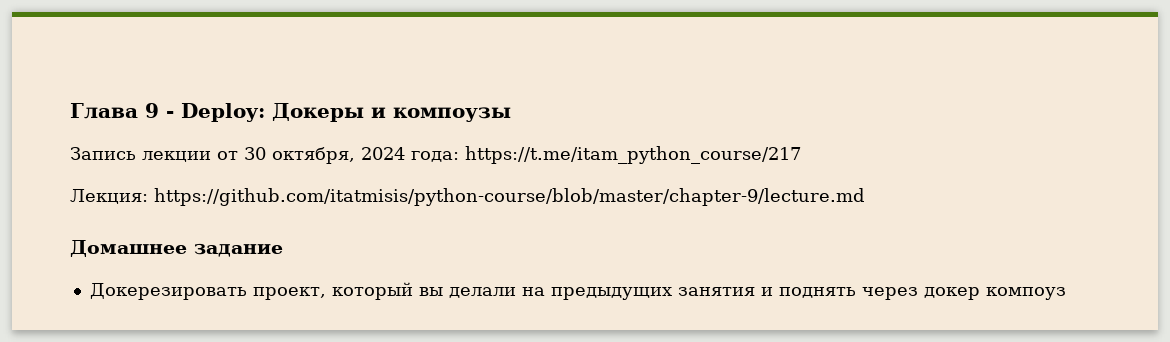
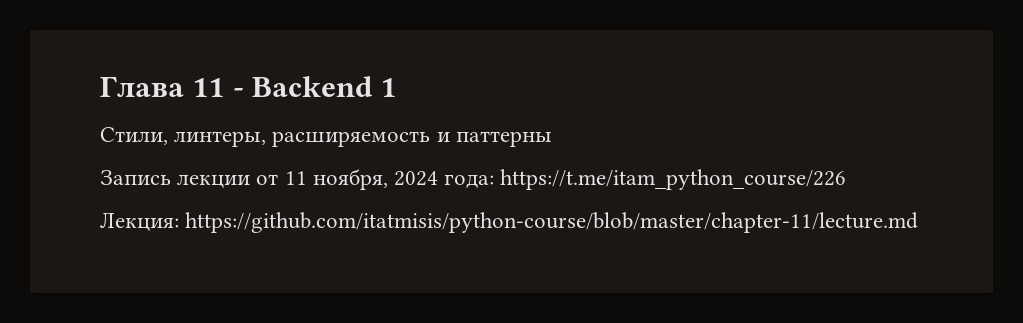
- Глава 9 - Deploy: Докеры и компоузы
+ Глава 11 - Backend 1
+ Стили, линтеры, расширяемость и паттерны
- Запись лекции от 30 октября, 2024 года: https://t.me/itam_python_course/217
+ Запись лекции от 11 ноября, 2024 года: https://t.me/itam_python_course/226
- Лекция: https://github.com/itatmisis/python-course/blob/master/chapter-9/lecture.md
- Домашнее задание
- Докерезировать проект, который вы делали на предыдущих занятия и поднять через докер компоуз
+ Лекция: https://github.com/itatmisis/python-course/blob/master/chapter-11/lecture.md

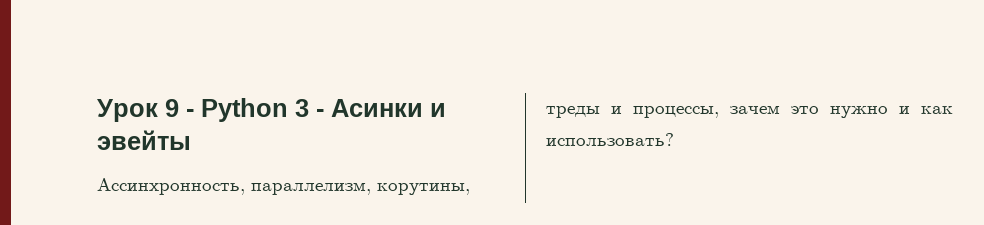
- Глава 11 - Backend 1
- Стили, линтеры, расширяемость и паттерны
- Запись лекции от 11 ноября, 2024 года: https://t.me/itam_python_course/226
- Лекция: https://github.com/itatmisis/python-course/blob/master/chapter-11/lecture.md
+ Урок 9 - Python 3 - Асинки и эвейты
+ Ассинхронность, параллелизм, корутины, треды и процессы, зачем это нужно и как использовать?

